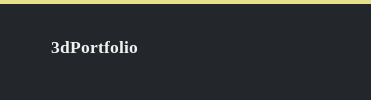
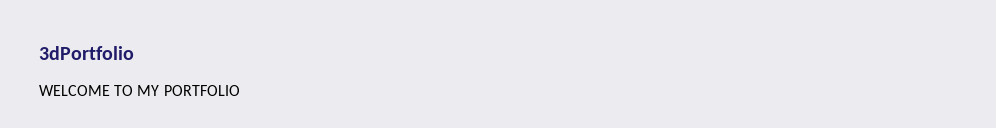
+ WELCOME TO MY PORTFOLIO

